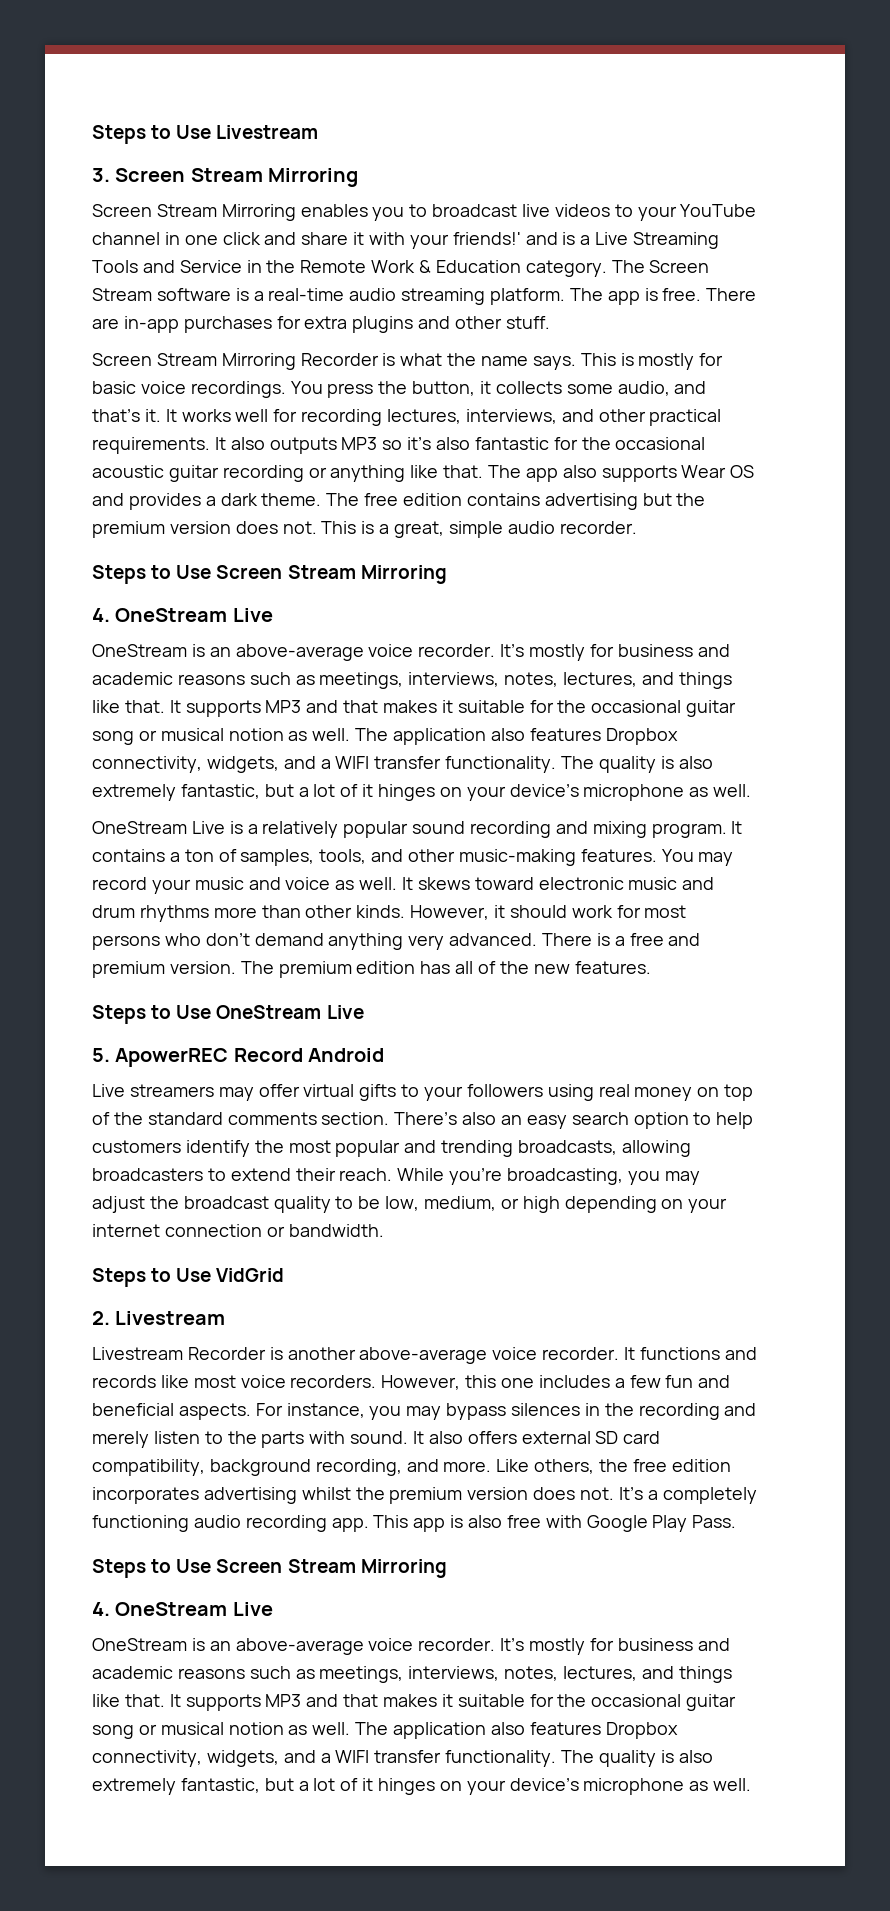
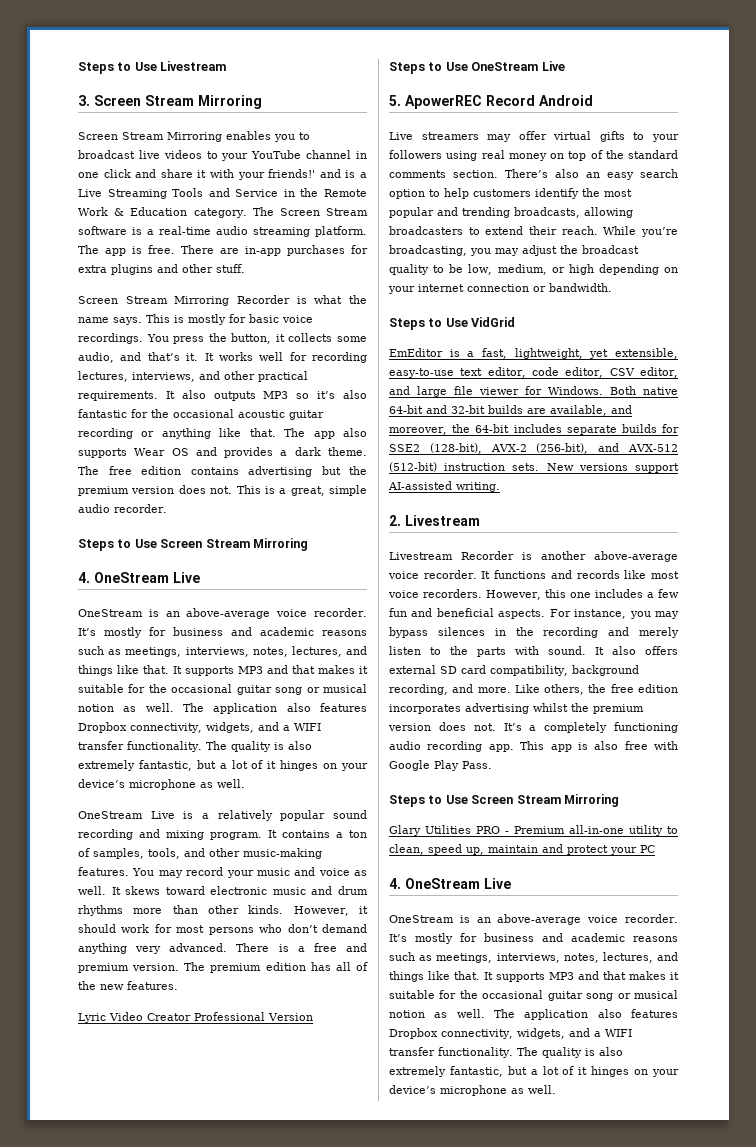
+ Lyric Video Creator Professional Version
+ EmEditor is a fast, lightweight, yet extensible, easy-to-use text editor, code editor, CSV editor, and large file viewer for Windows. Both native 64-bit and 32-bit builds are available, and moreover, the 64-bit includes separate builds for SSE2 (128-bit), AVX-2 (256-bit), and AVX-512 (512-bit) instruction sets. New versions support AI-assisted writing.
+ Glary Utilities PRO - Premium all-in-one utility to clean, speed up, maintain and protect your PC

